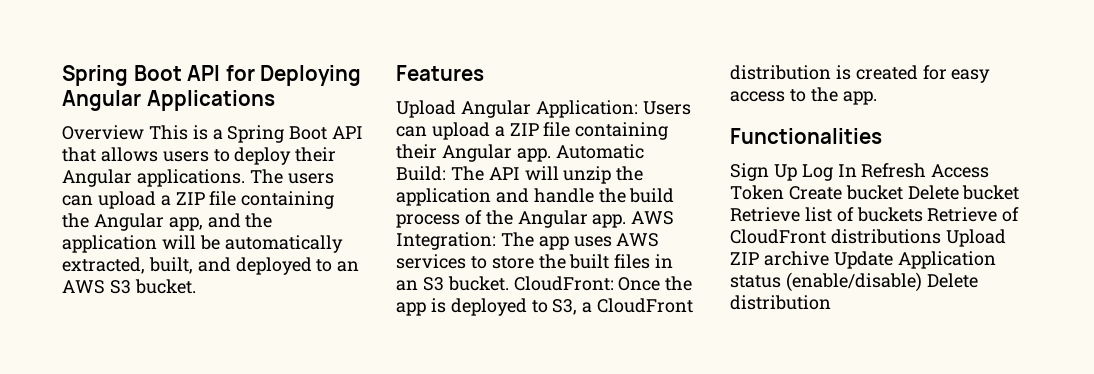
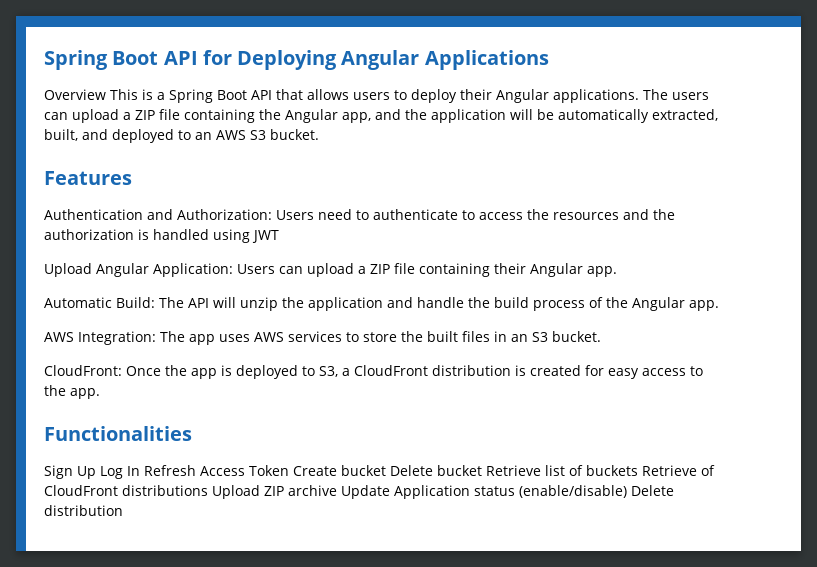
+ Authentication and Authorization: Users need to authenticate to access the resources and the authorization is handled using JWT
- Users can upload a ZIP file containing their Angular app. Automatic Build:
+ Users can upload a ZIP file containing their Angular app.
+ Automatic Build:
- The API will unzip the application and handle the build process of the Angular app. AWS Integration:
+ The API will unzip the application and handle the build process of the Angular app.
+ AWS Integration:
- The app uses AWS services to store the built files in an S3 bucket. CloudFront:
+ The app uses AWS services to store the built files in an S3 bucket.
+ CloudFront:

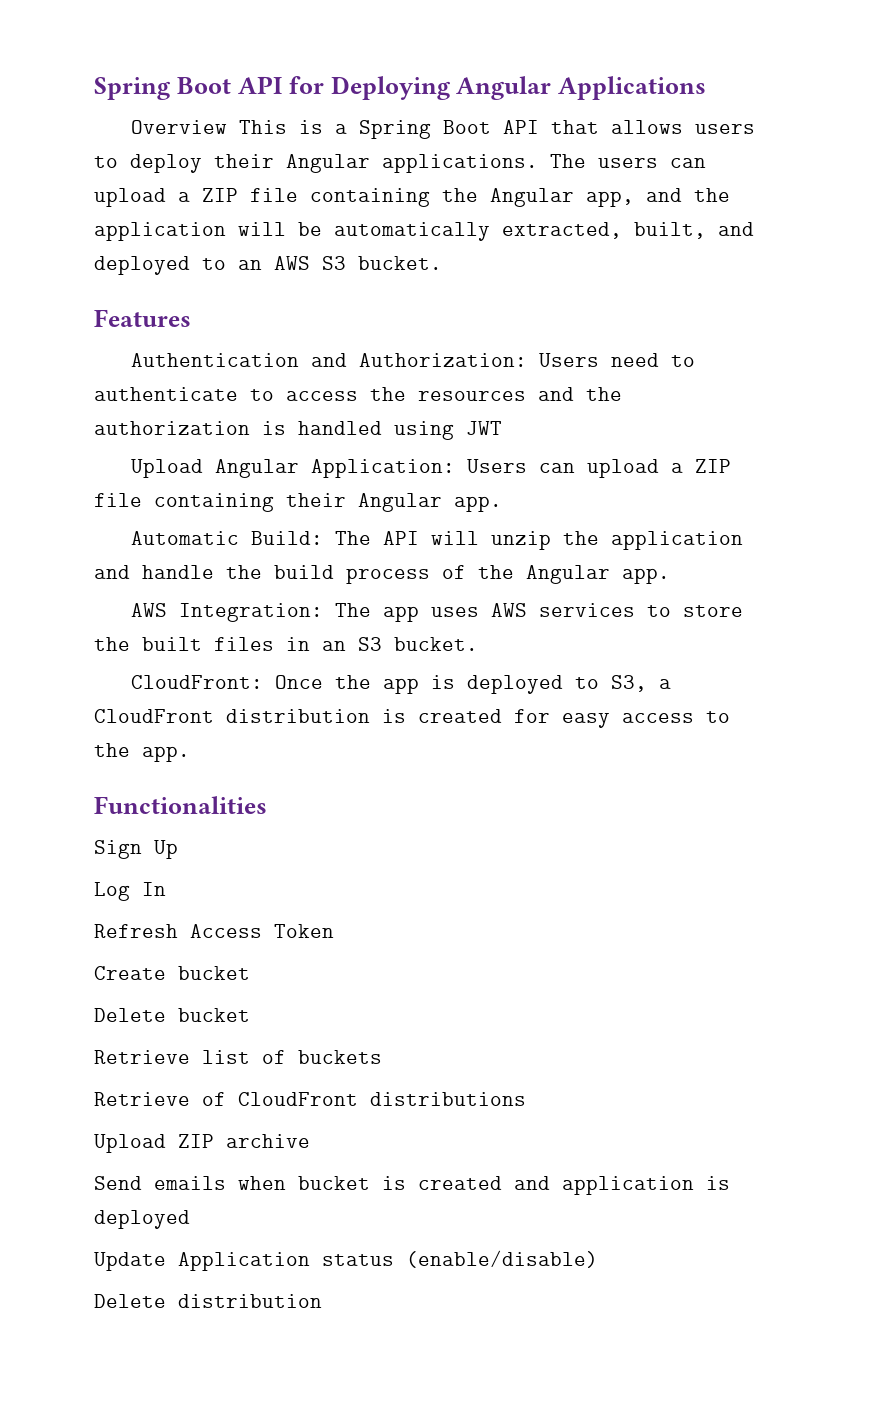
- Sign Up Log In Refresh Access Token Create bucket Delete bucket Retrieve list of buckets Retrieve of CloudFront distributions Upload ZIP archive Update Application status (enable/disable) Delete distribution
+ Sign Up
+ Log In
+ Refresh Access Token
+ Create bucket
+ Delete bucket
+ Retrieve list of buckets
+ Retrieve of CloudFront distributions
+ Upload ZIP archive
+ Send emails when bucket is created and application is deployed
+ Update Application status (enable/disable)
+ Delete distribution

